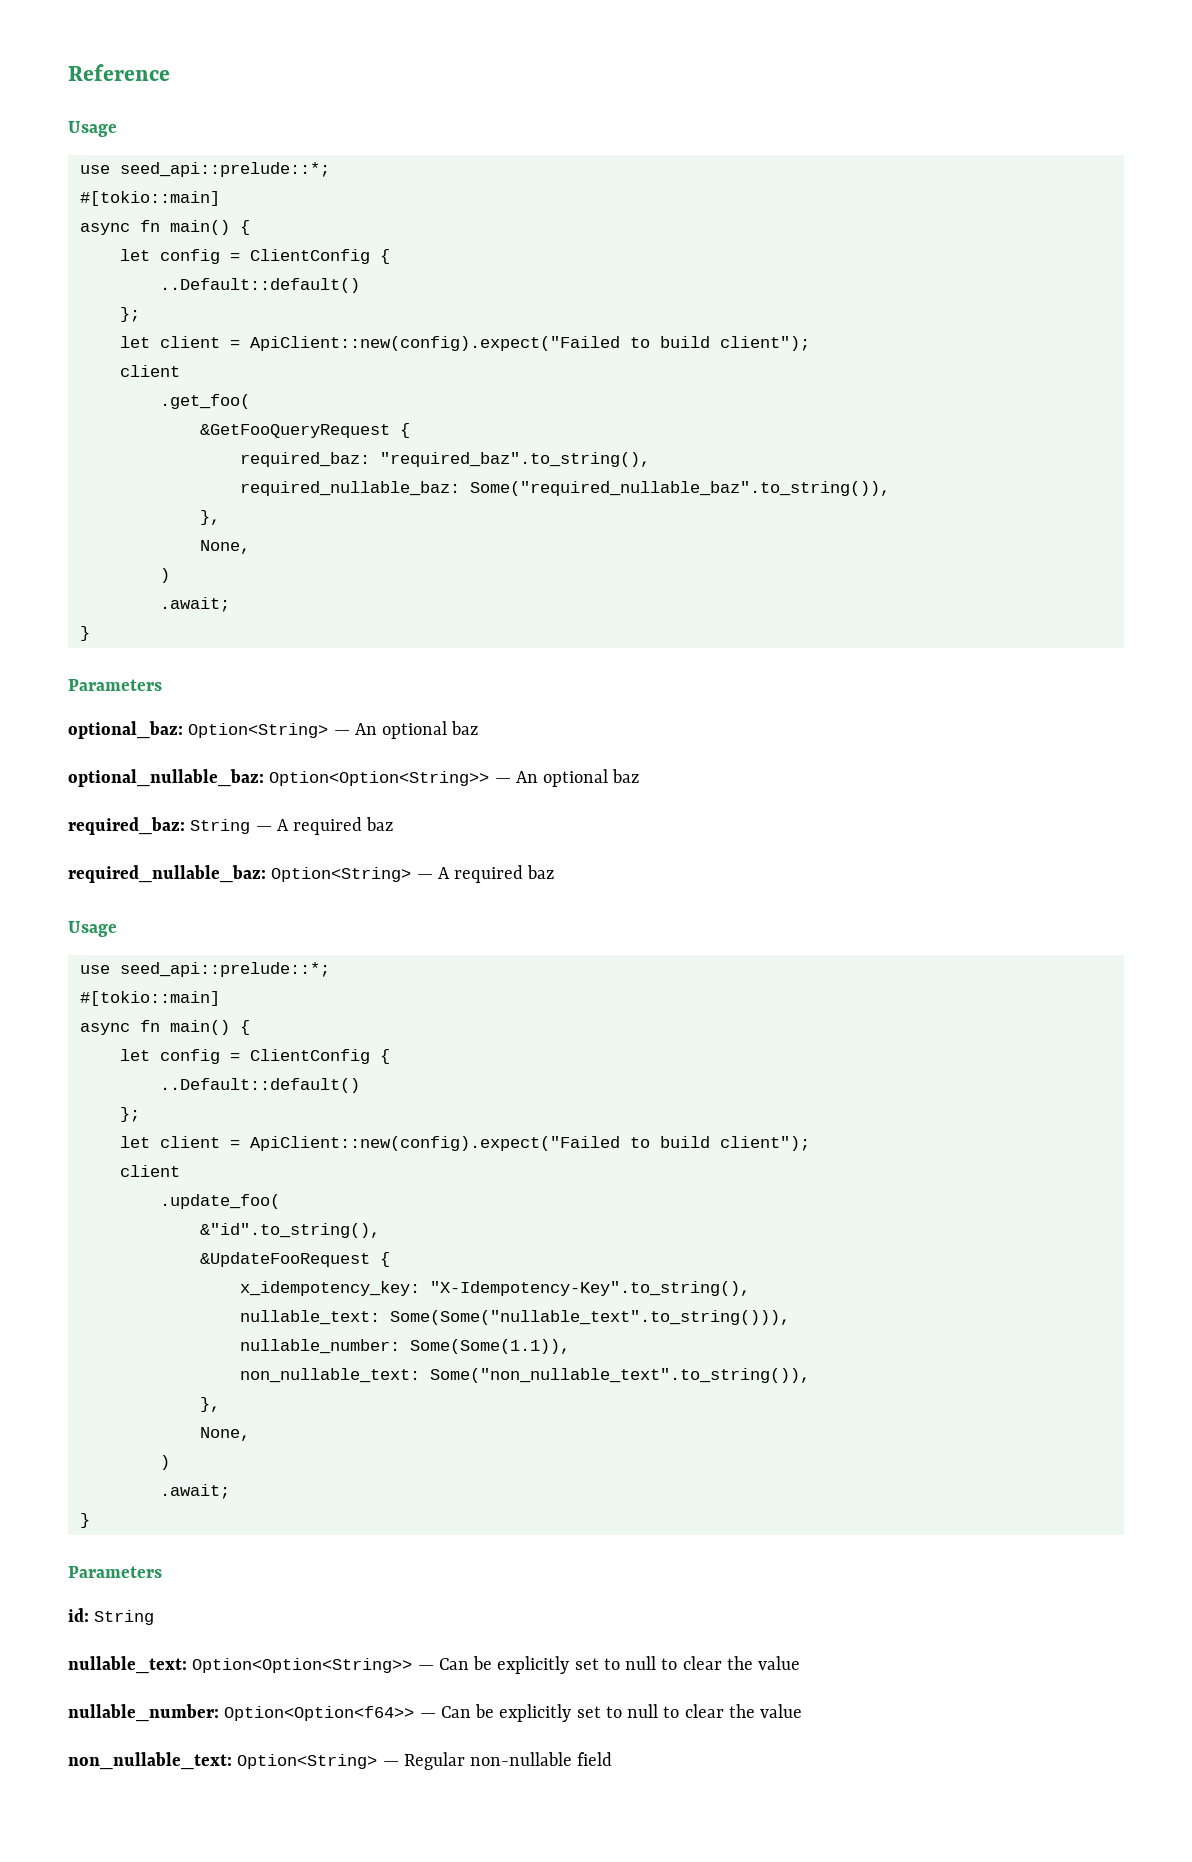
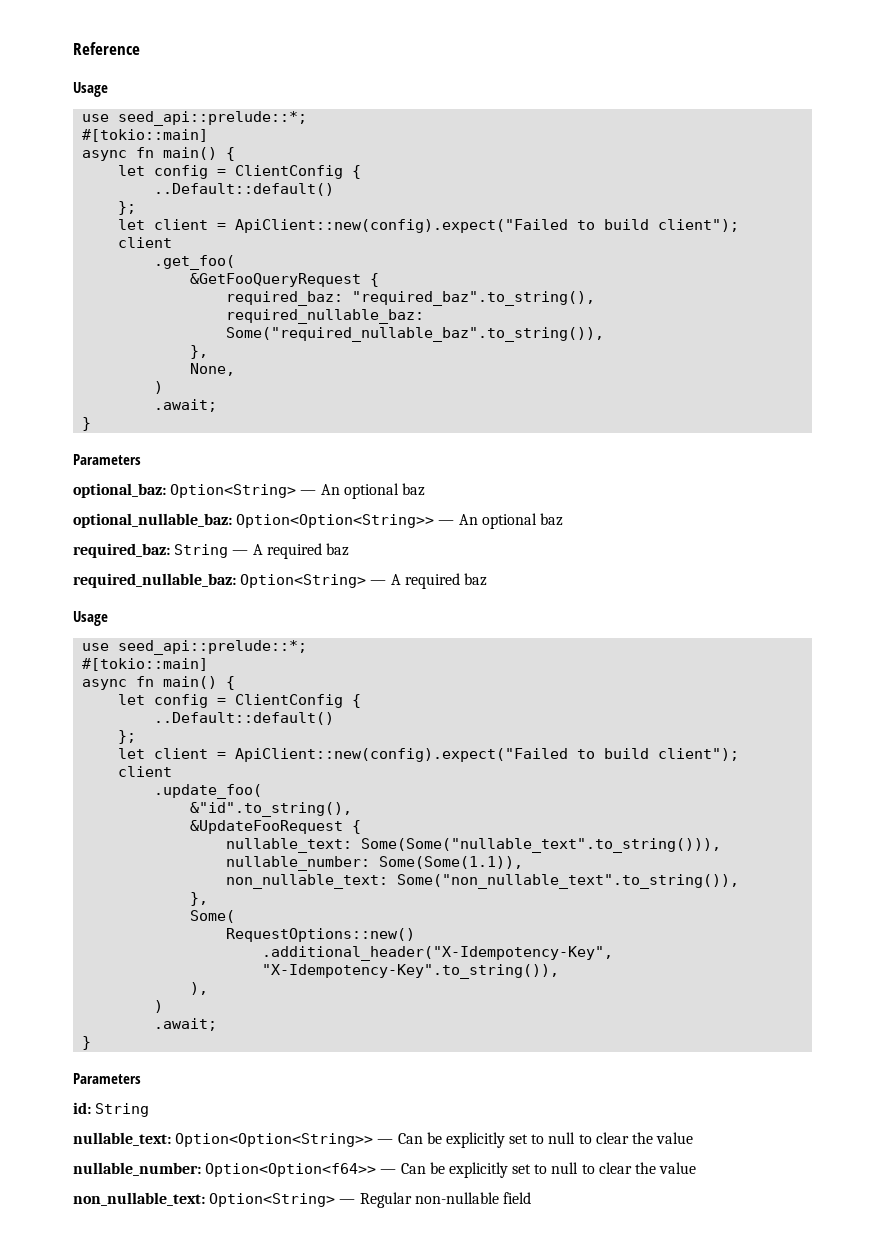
- x_idempotency_key: "X-Idempotency-Key".to_string(),
  non_nullable_text: Some("non_nullable_text".to_string()),
  },
- None,
+ Some(
+ RequestOptions::new()
+ .additional_header("X-Idempotency-Key", "X-Idempotency-Key".to_string()),
+ ),

